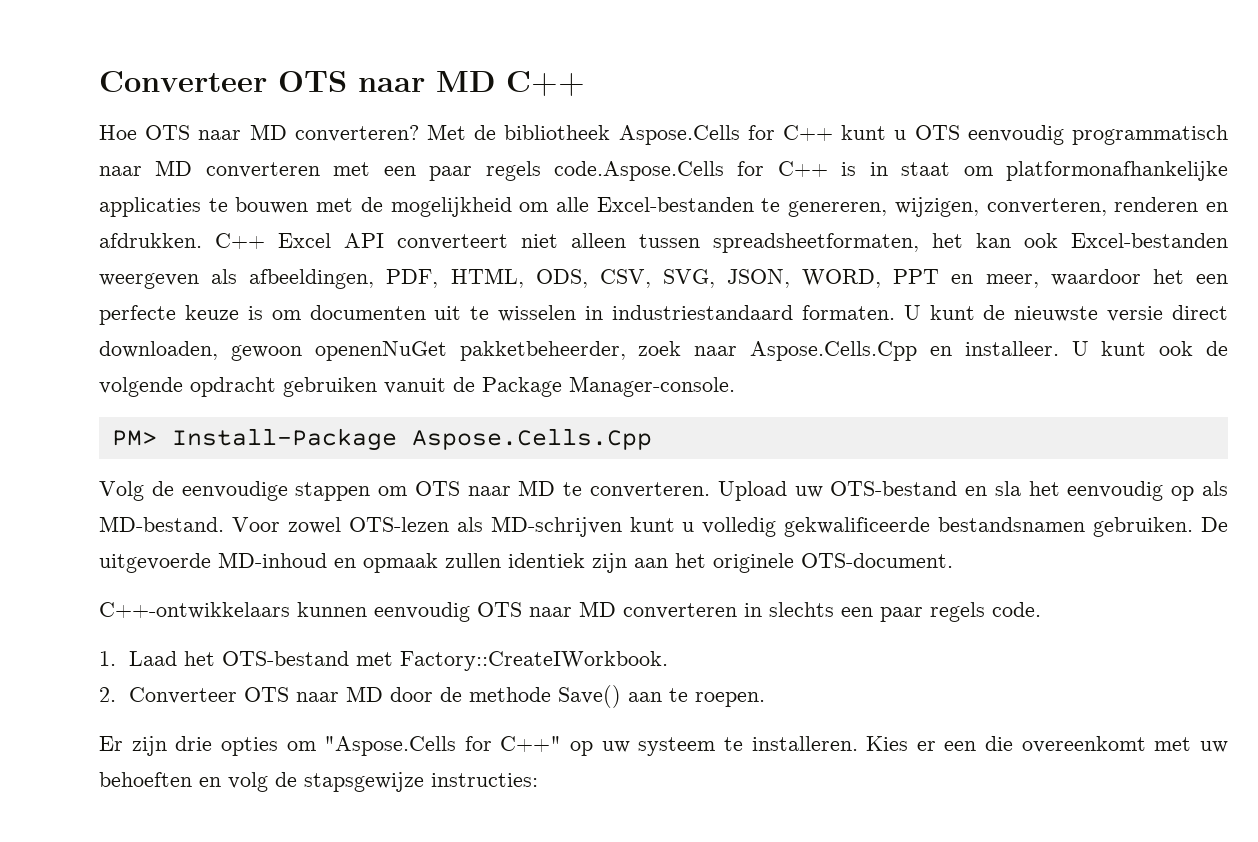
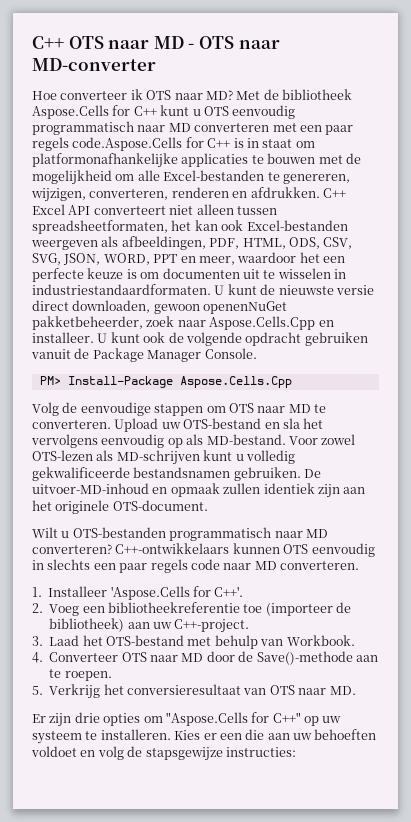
- Converteer OTS naar MD C++
- Hoe OTS naar MD converteren?
+ C++ OTS naar MD - OTS naar MD-converter
+ Hoe converteer ik OTS naar MD?
- C++ Excel API converteert niet alleen tussen spreadsheetformaten, het kan ook Excel-bestanden weergeven als afbeeldingen, PDF, HTML, ODS, CSV, SVG, JSON, WORD, PPT en meer, waardoor het een perfecte keuze is om documenten uit te wisselen in industriestandaard formaten.
+ C++ Excel API converteert niet alleen tussen spreadsheetformaten, het kan ook Excel-bestanden weergeven als afbeeldingen, PDF, HTML, ODS, CSV, SVG, JSON, WORD, PPT en meer, waardoor het een perfecte keuze is om documenten uit te wisselen in industriestandaardformaten.
- U kunt ook de volgende opdracht gebruiken vanuit de Package Manager-console.
+ U kunt ook de volgende opdracht gebruiken vanuit de Package Manager Console.
- Upload uw OTS-bestand en sla het eenvoudig op als MD-bestand.
+ Upload uw OTS-bestand en sla het vervolgens eenvoudig op als MD-bestand.
- De uitgevoerde MD-inhoud en opmaak zullen identiek zijn aan het originele OTS-document.
+ De uitvoer-MD-inhoud en opmaak zullen identiek zijn aan het originele OTS-document.
- C++-ontwikkelaars kunnen eenvoudig OTS naar MD converteren in slechts een paar regels code.
- 1. Laad het OTS-bestand met Factory::CreateIWorkbook.
- 2. Converteer OTS naar MD door de methode Save() aan te roepen.
+ Wilt u OTS-bestanden programmatisch naar MD converteren? C++-ontwikkelaars kunnen OTS eenvoudig in slechts een paar regels code naar MD converteren.
+ 1. Installeer 'Aspose.Cells for C++'.
+ 2. Voeg een bibliotheekreferentie toe (importeer de bibliotheek) aan uw C++-project.
+ 3. Laad het OTS-bestand met behulp van Workbook.
+ 4. Converteer OTS naar MD door de Save()-methode aan te roepen.
+ 5. Verkrijg het conversieresultaat van OTS naar MD.
- Kies er een die overeenkomt met uw behoeften en volg de stapsgewijze instructies:
+ Kies er een die aan uw behoeften voldoet en volg de stapsgewijze instructies:

